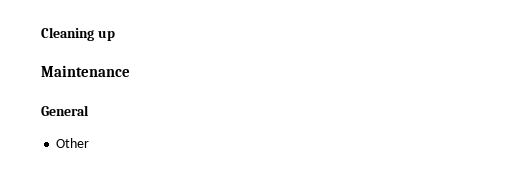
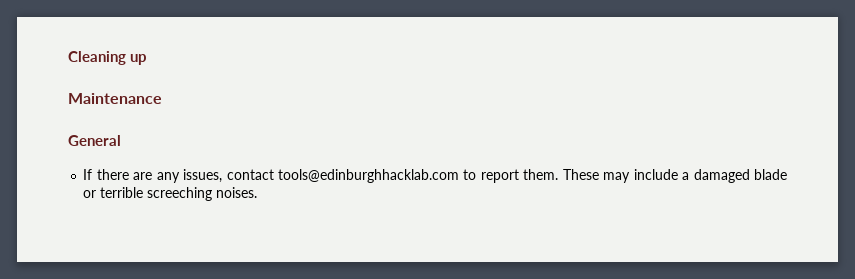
- Other
+ If there are any issues, contact tools@edinburghhacklab.com to report them. These may include a damaged blade or terrible screeching noises.

